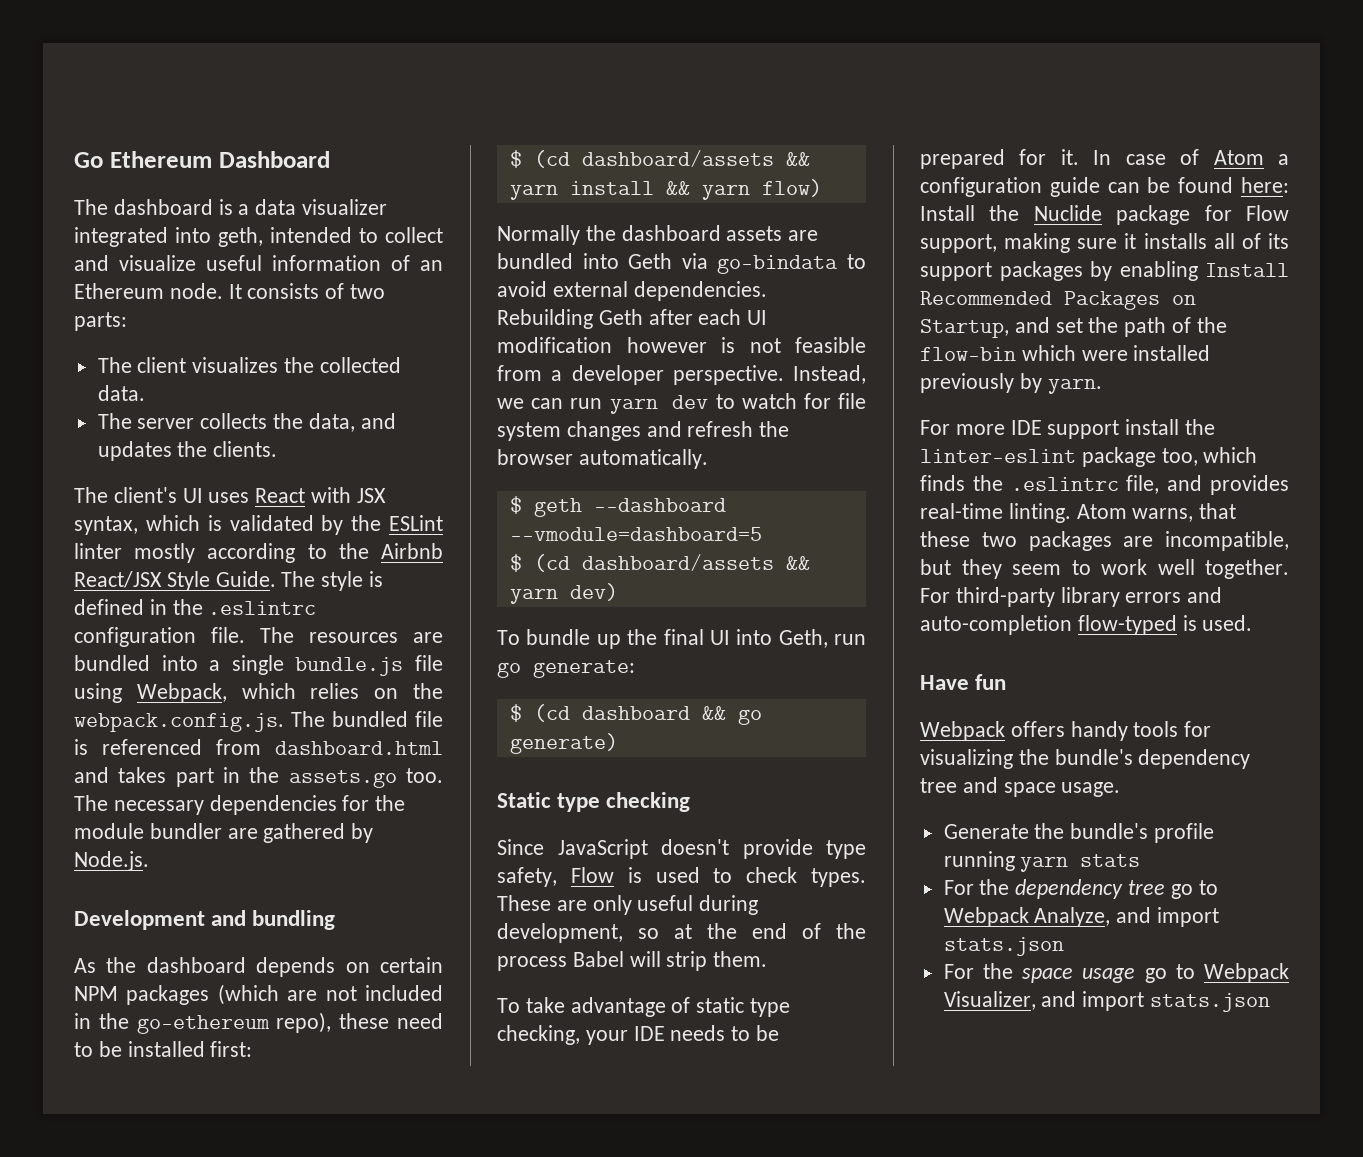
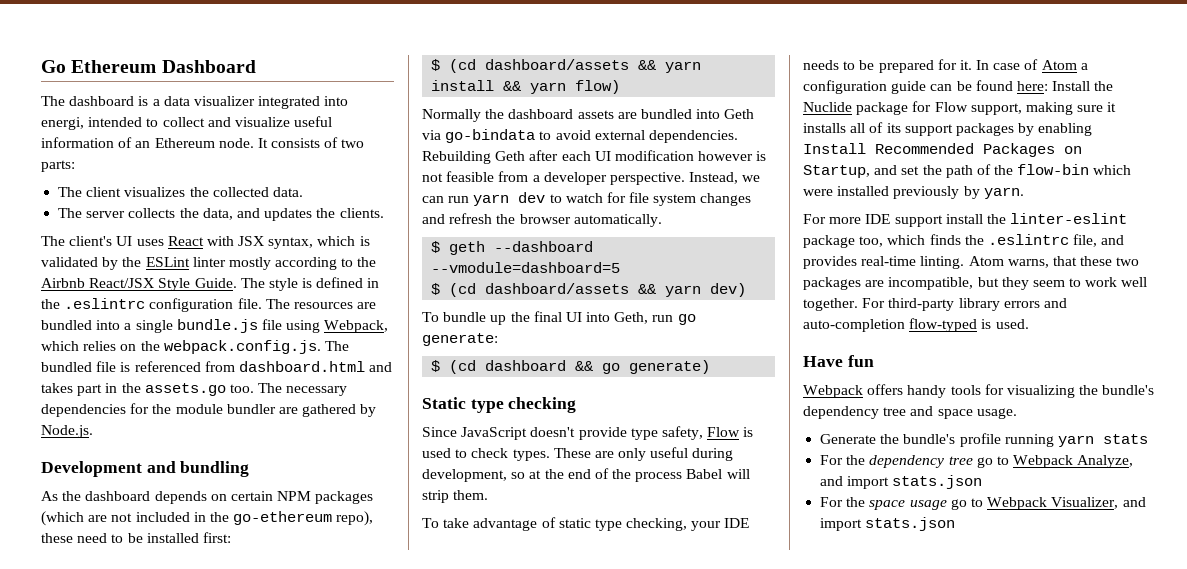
- The dashboard is a data visualizer integrated into geth, intended to collect and visualize useful information of an Ethereum node.
+ The dashboard is a data visualizer integrated into energi, intended to collect and visualize useful information of an Ethereum node.

